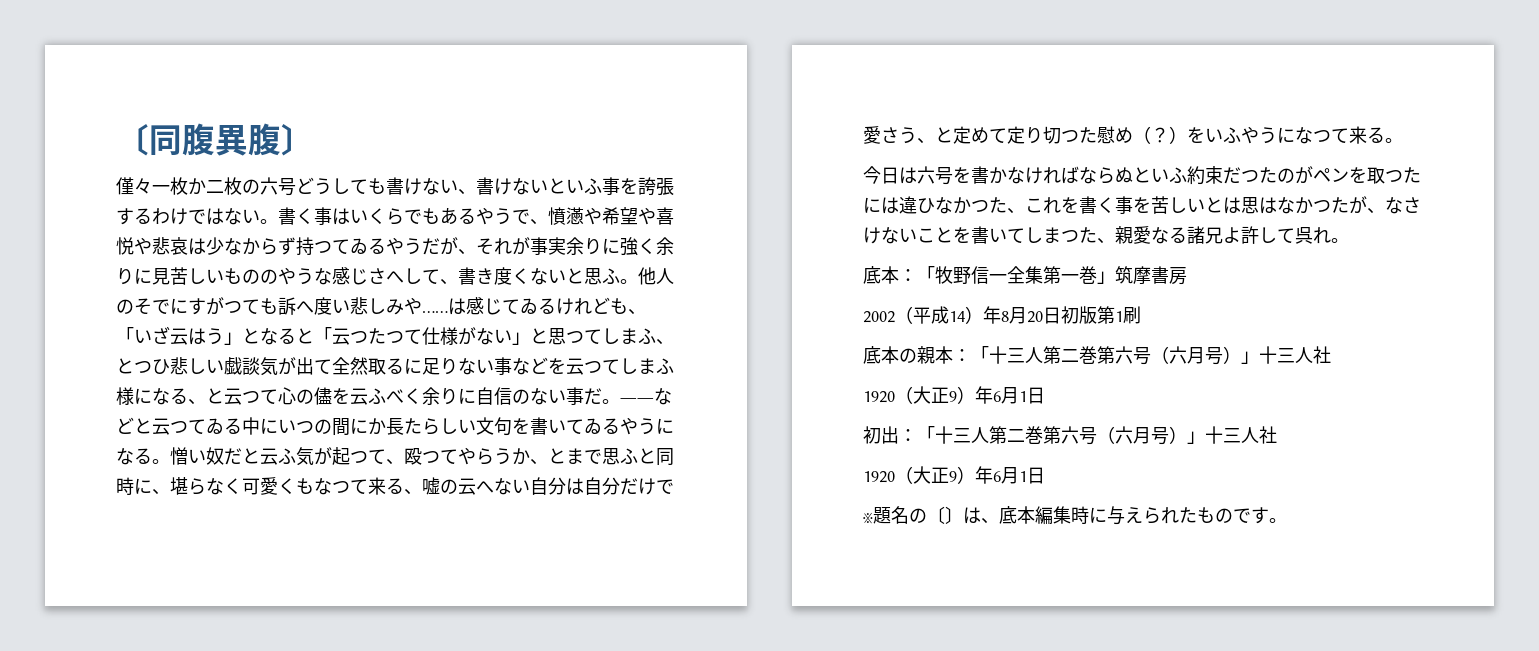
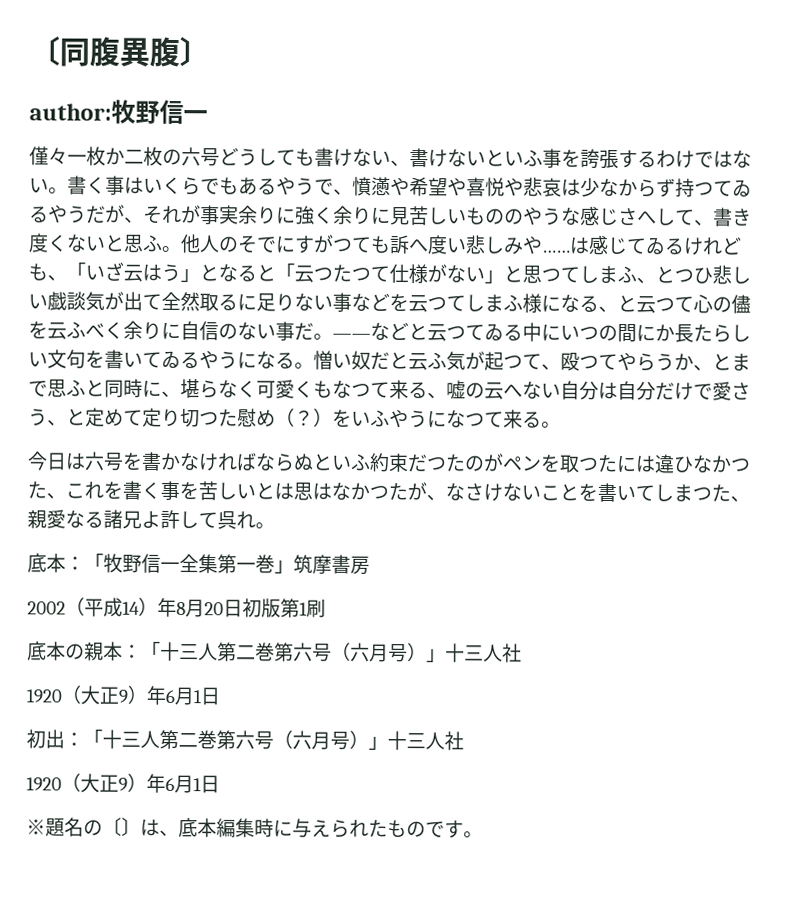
+ author:牧野信一

